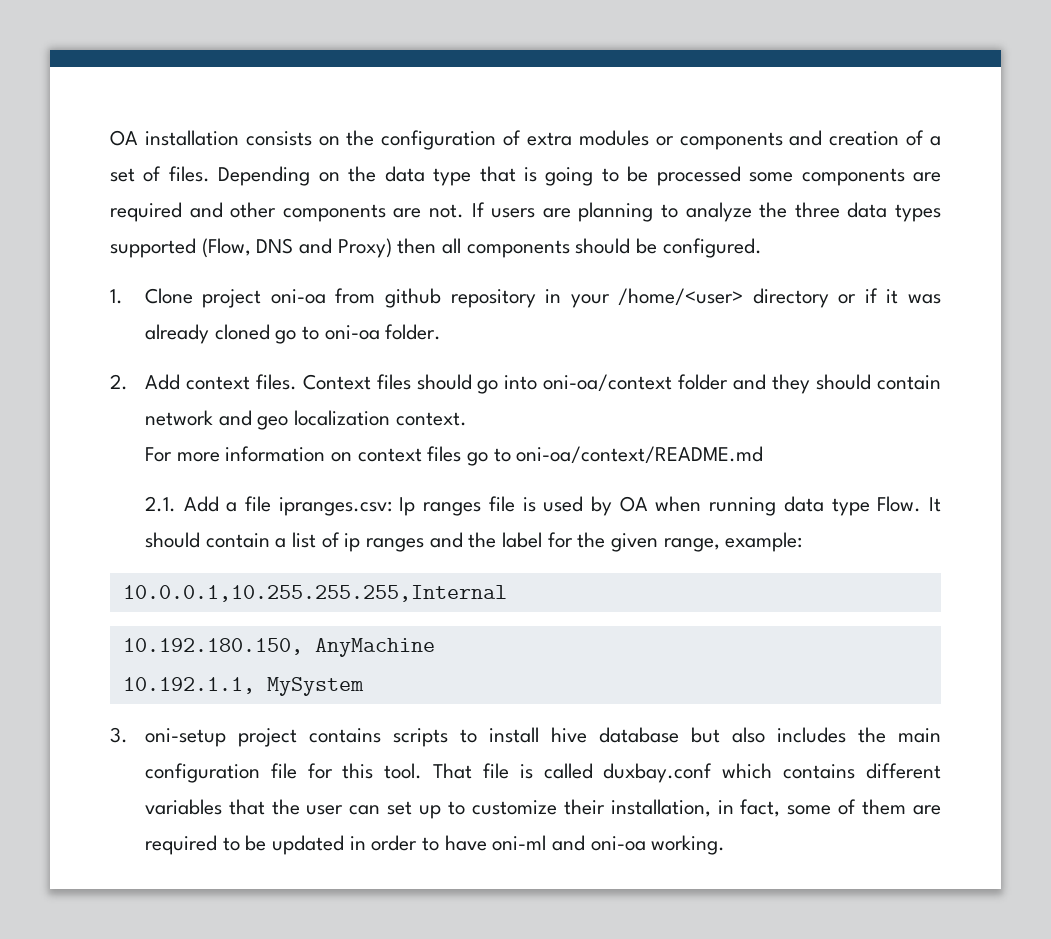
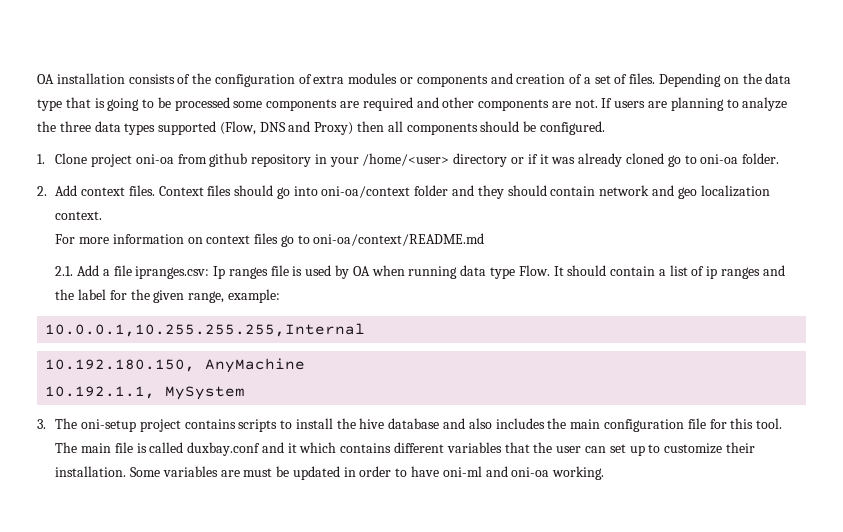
- OA installation consists on the configuration of extra modules or components and creation of a set of files.
+ OA installation consists of the configuration of extra modules or components and creation of a set of files.
- 3. oni-setup project contains scripts to install hive database but also includes the main configuration file for this tool.
+ 3. The oni-setup project contains scripts to install the hive database and also includes the main configuration file for this tool.
- That file is called duxbay.conf which contains different variables that the user can set up to customize their installation, in fact, some of them are required to be updated in order to have oni-ml and oni-oa working.
+ The main file is called duxbay.conf and it which contains different variables that the user can set up to customize their installation. Some variables are must be updated in order to have oni-ml and oni-oa working.

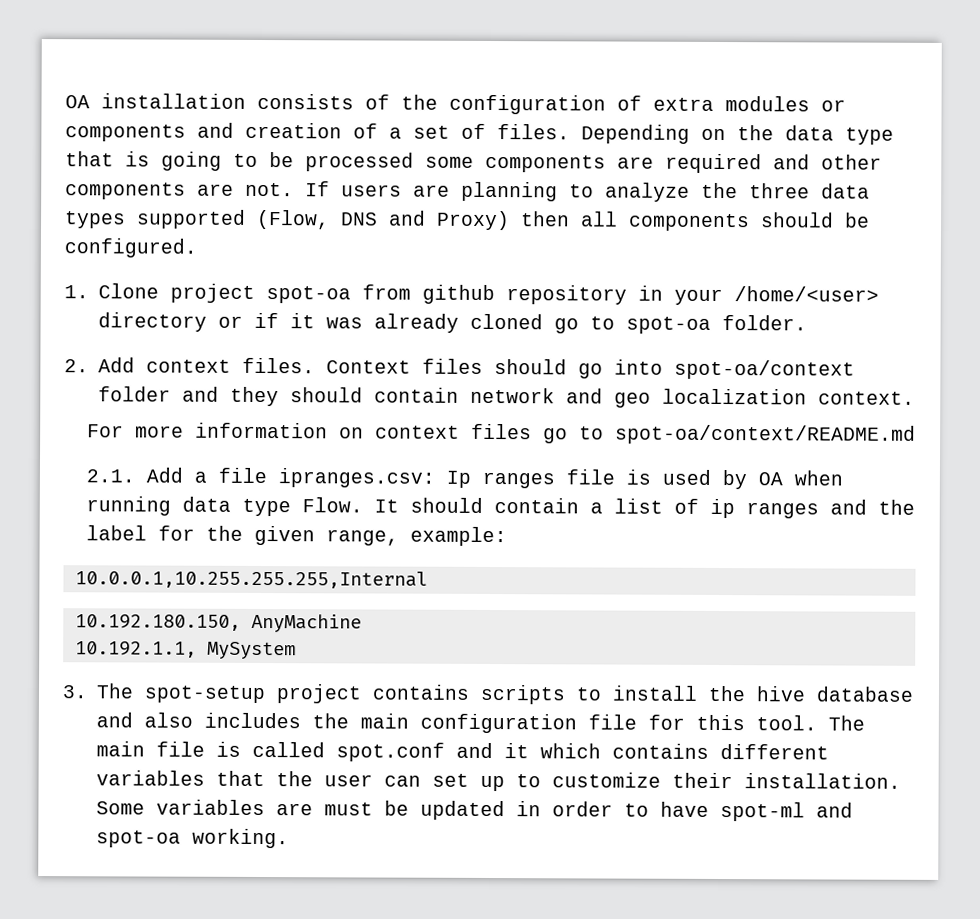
- 1. Clone project oni-oa from github repository in your /home/<user> directory or if it was already cloned go to oni-oa folder.
+ 1. Clone project spot-oa from github repository in your /home/<user> directory or if it was already cloned go to spot-oa folder.
- Context files should go into oni-oa/context folder and they should contain network and geo localization context.
+ Context files should go into spot-oa/context folder and they should contain network and geo localization context.
- For more information on context files go to oni-oa/context/README.md
+ For more information on context files go to spot-oa/context/README.md
- 3. The oni-setup project contains scripts to install the hive database and also includes the main configuration file for this tool.
+ 3. The spot-setup project contains scripts to install the hive database and also includes the main configuration file for this tool.
- The main file is called duxbay.conf and it which contains different variables that the user can set up to customize their installation.
+ The main file is called spot.conf and it which contains different variables that the user can set up to customize their installation.
- Some variables are must be updated in order to have oni-ml and oni-oa working.
+ Some variables are must be updated in order to have spot-ml and spot-oa working.

